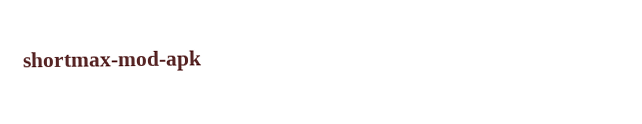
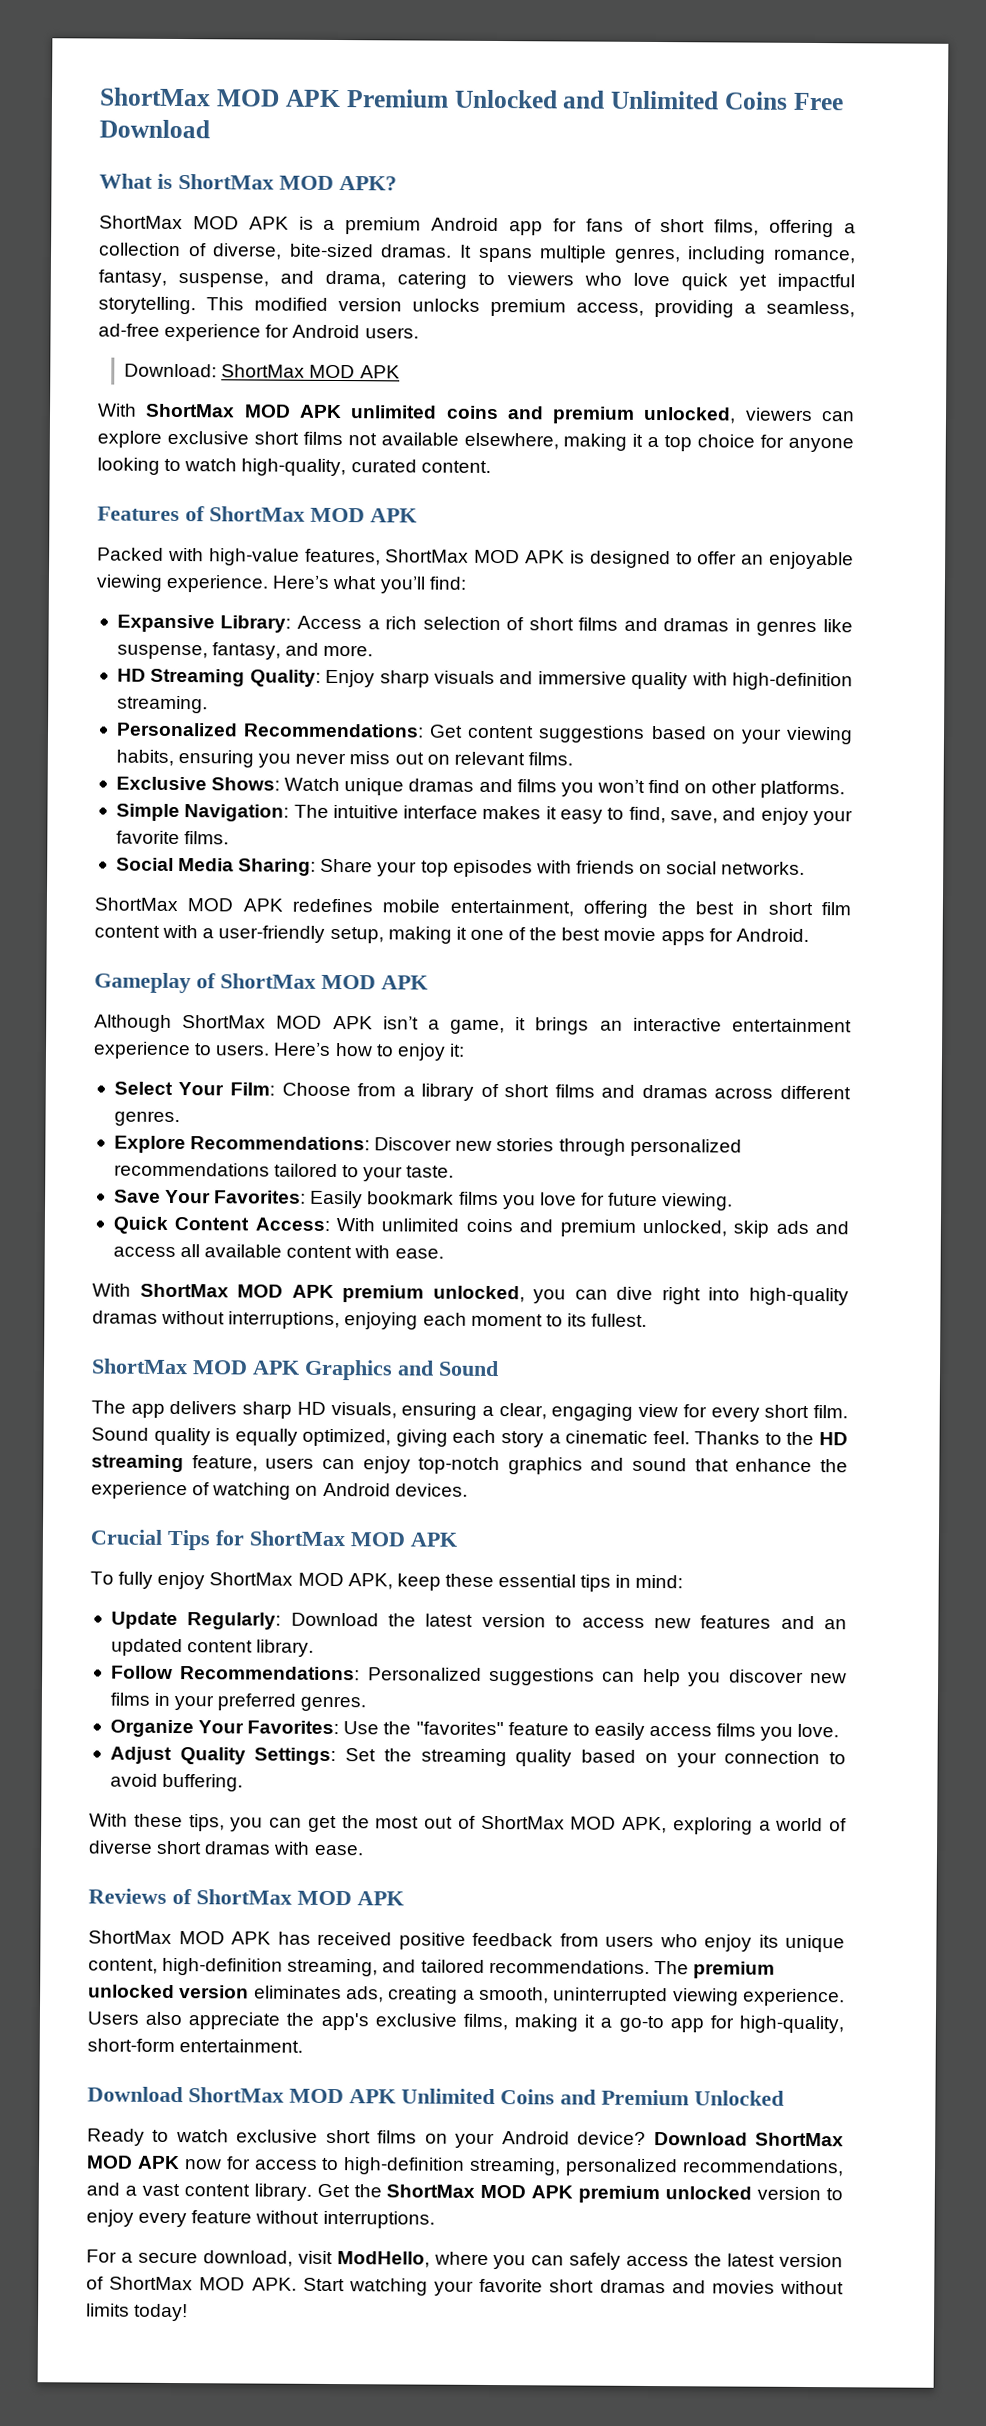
- shortmax-mod-apk
+ ShortMax MOD APK Premium Unlocked and Unlimited Coins Free Download
+ What is ShortMax MOD APK?
+ ShortMax MOD APK is a premium Android app for fans of short films, offering a collection of diverse, bite-sized dramas. It spans multiple genres, including romance, fantasy, suspense, and drama, catering to viewers who love quick yet impactful storytelling. This modified version unlocks premium access, providing a seamless, ad-free experience for Android users.
+ Download: ShortMax MOD APK
+ With ShortMax MOD APK unlimited coins and premium unlocked, viewers can explore exclusive short films not available elsewhere, making it a top choice for anyone looking to watch high-quality, curated content.
+ Features of ShortMax MOD APK
+ Packed with high-value features, ShortMax MOD APK is designed to offer an enjoyable viewing experience. Here’s what you’ll find:
+ Expansive Library: Access a rich selection of short films and dramas in genres like suspense, fantasy, and more.
+ HD Streaming Quality: Enjoy sharp visuals and immersive quality with high-definition streaming.
+ Personalized Recommendations: Get content suggestions based on your viewing habits, ensuring you never miss out on relevant films.
+ Exclusive Shows: Watch unique dramas and films you won’t find on other platforms.
+ Simple Navigation: The intuitive interface makes it easy to find, save, and enjoy your favorite films.
+ Social Media Sharing: Share your top episodes with friends on social networks.
+ ShortMax MOD APK redefines mobile entertainment, offering the best in short film content with a user-friendly setup, making it one of the best movie apps for Android.
+ Gameplay of ShortMax MOD APK
+ Although ShortMax MOD APK isn’t a game, it brings an interactive entertainment experience to users. Here’s how to enjoy it:
+ Select Your Film: Choose from a library of short films and dramas across different genres.
+ Explore Recommendations: Discover new stories through personalized recommendations tailored to your taste.
+ Save Your Favorites: Easily bookmark films you love for future viewing.
+ Quick Content Access: With unlimited coins and premium unlocked, skip ads and access all available content with ease.
+ With ShortMax MOD APK premium unlocked, you can dive right into high-quality dramas without interruptions, enjoying each moment to its fullest.
+ ShortMax MOD APK Graphics and Sound
+ The app delivers sharp HD visuals, ensuring a clear, engaging view for every short film. Sound quality is equally optimized, giving each story a cinematic feel. Thanks to the HD streaming feature, users can enjoy top-notch graphics and sound that enhance the experience of watching on Android devices.
+ Crucial Tips for ShortMax MOD APK
+ To fully enjoy ShortMax MOD APK, keep these essential tips in mind:
+ Update Regularly: Download the latest version to access new features and an updated content library.
+ Follow Recommendations: Personalized suggestions can help you discover new films in your preferred genres.
+ Organize Your Favorites: Use the "favorites" feature to easily access films you love.
+ Adjust Quality Settings: Set the streaming quality based on your connection to avoid buffering.
+ With these tips, you can get the most out of ShortMax MOD APK, exploring a world of diverse short dramas with ease.
+ Reviews of ShortMax MOD APK
+ ShortMax MOD APK has received positive feedback from users who enjoy its unique content, high-definition streaming, and tailored recommendations. The premium unlocked version eliminates ads, creating a smooth, uninterrupted viewing experience. Users also appreciate the app's exclusive films, making it a go-to app for high-quality, short-form entertainment.
+ Download ShortMax MOD APK Unlimited Coins and Premium Unlocked
+ Ready to watch exclusive short films on your Android device? Download ShortMax MOD APK now for access to high-definition streaming, personalized recommendations, and a vast content library. Get the ShortMax MOD APK premium unlocked version to enjoy every feature without interruptions.
+ For a secure download, visit ModHello, where you can safely access the latest version of ShortMax MOD APK. Start watching your favorite short dramas and movies without limits today!

